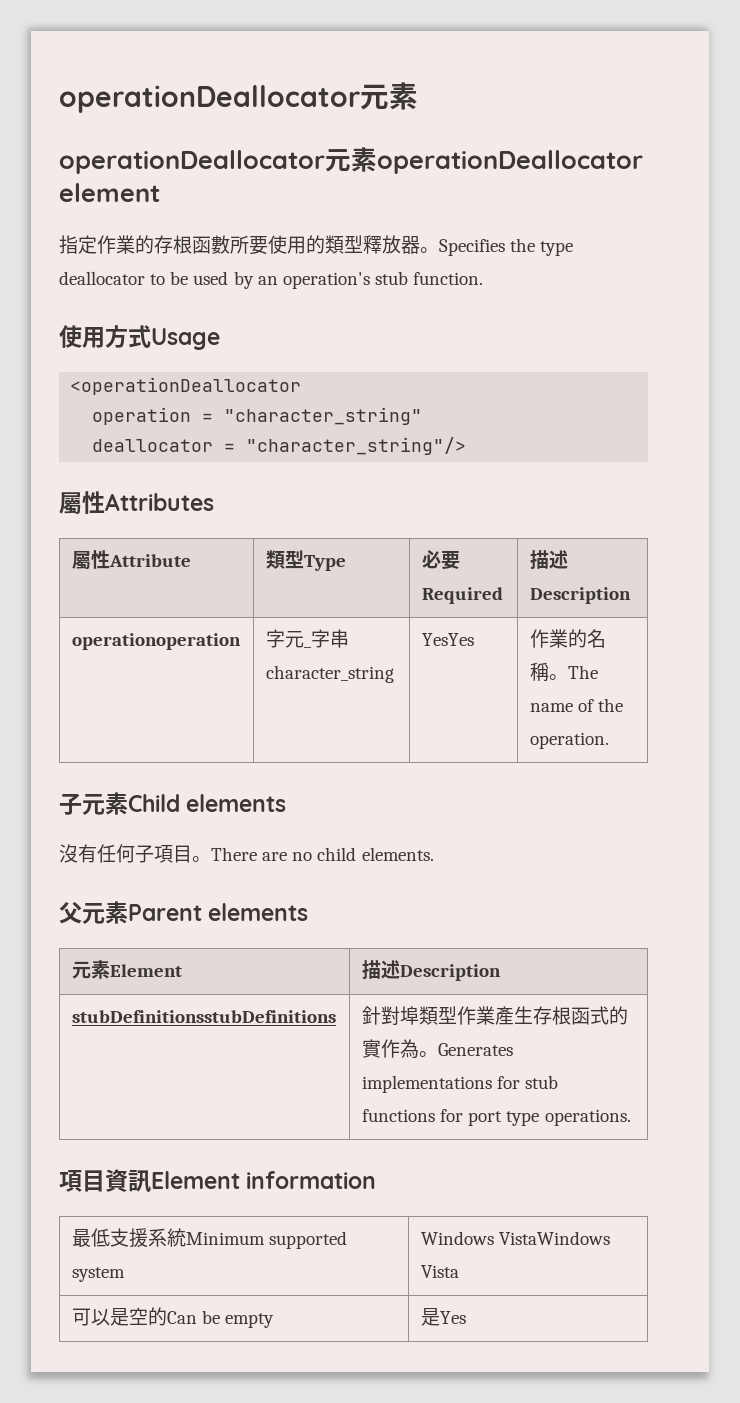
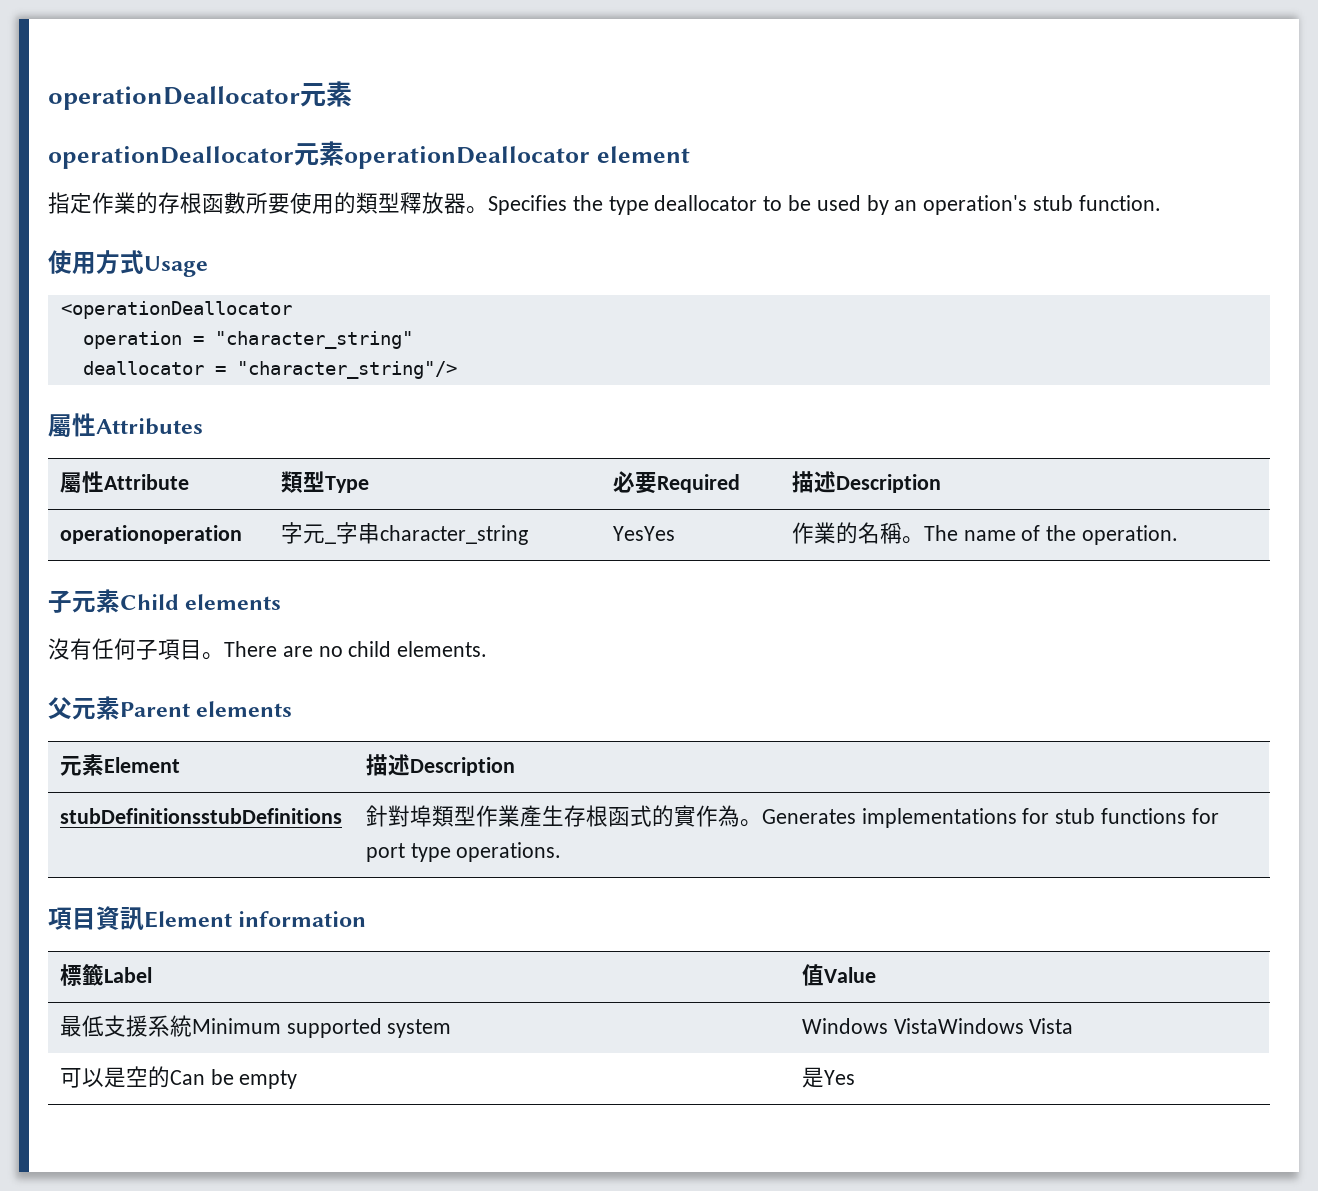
+ 標籤Label | 值Value

